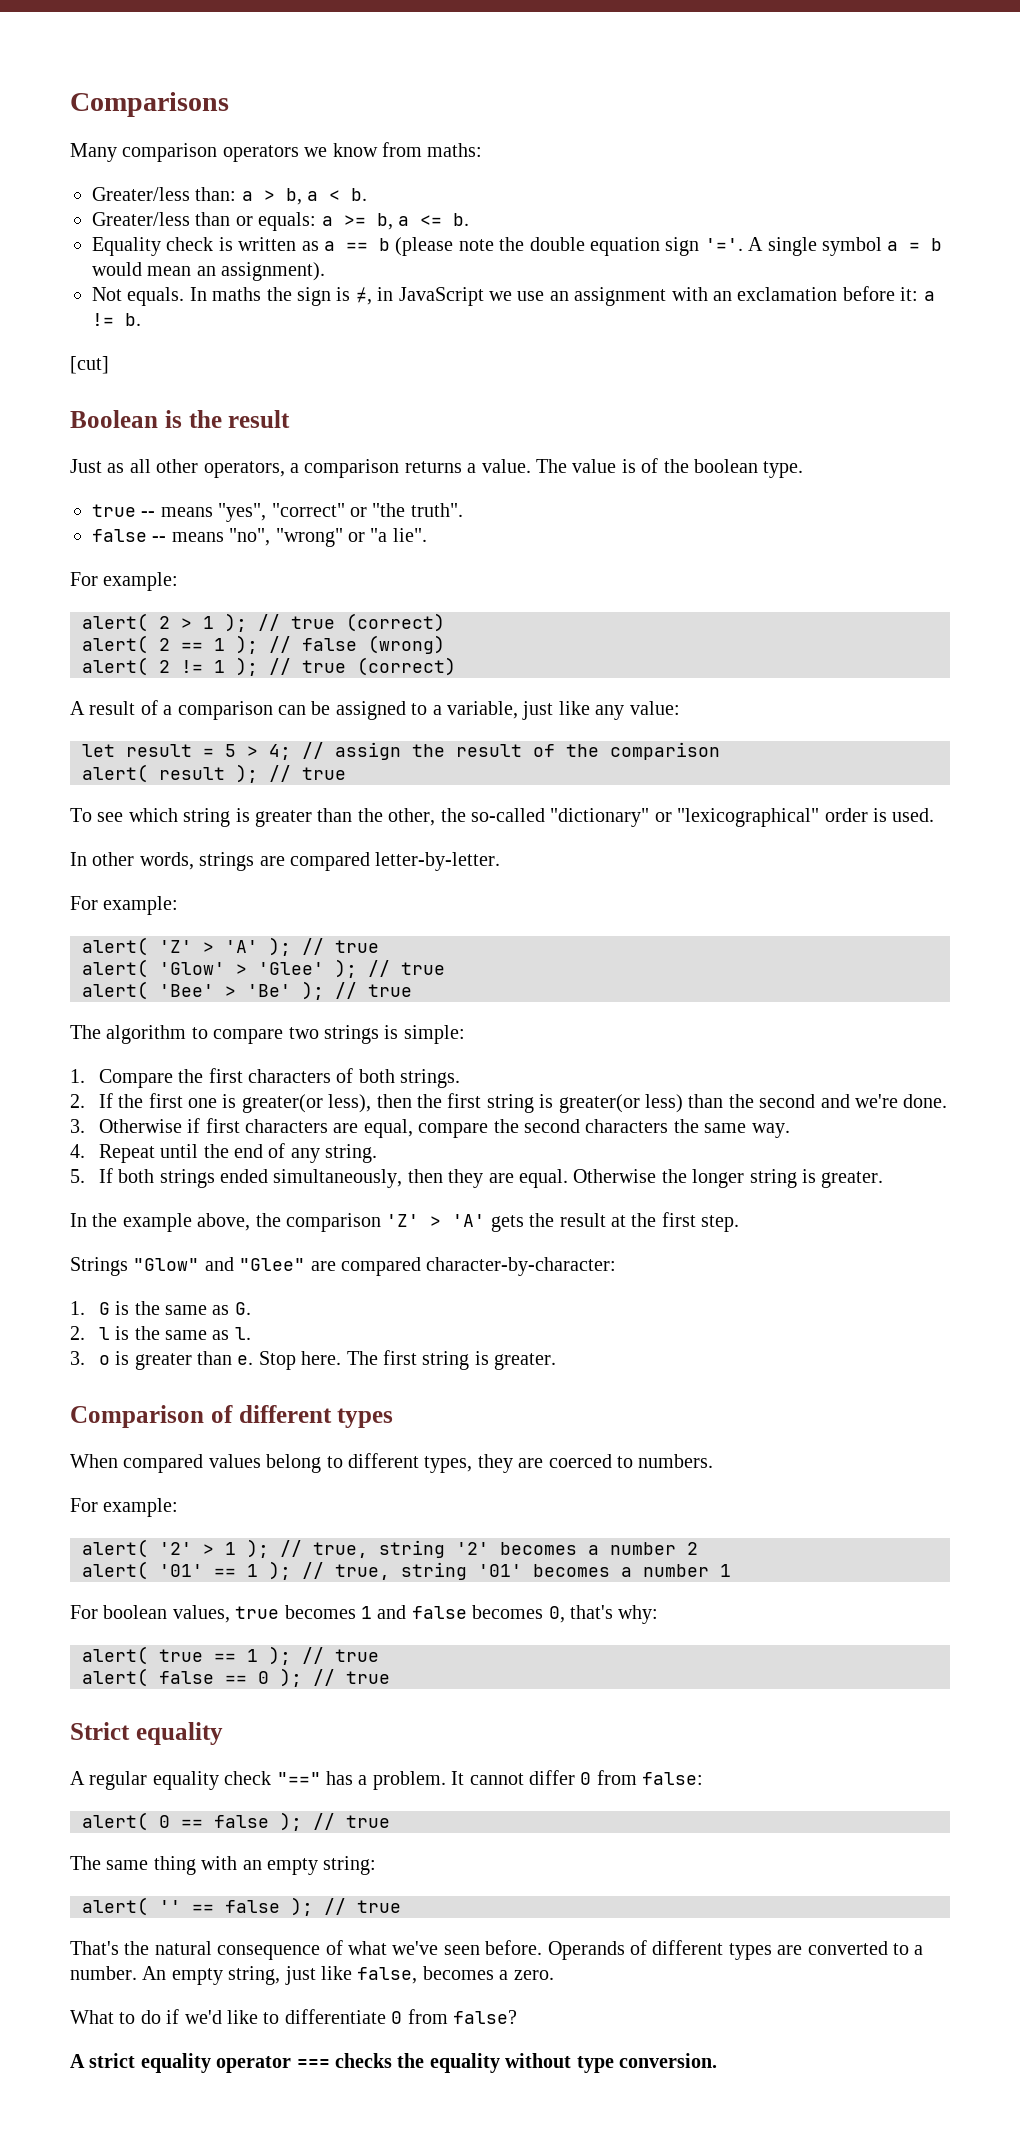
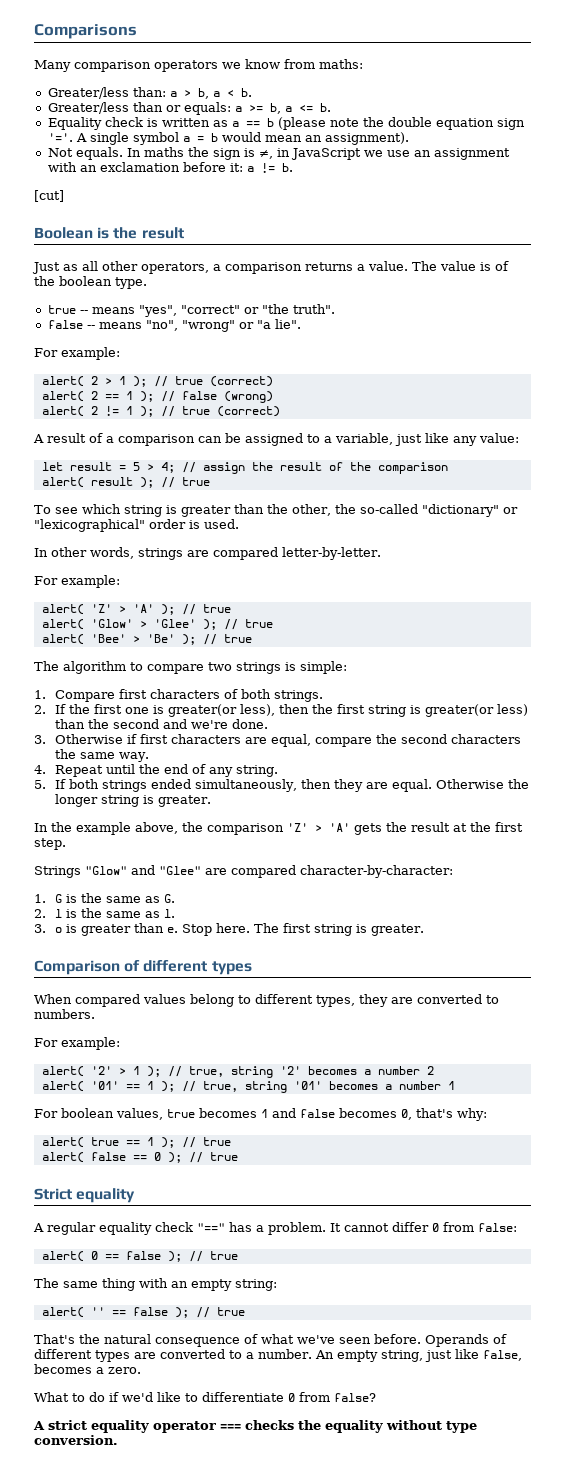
- 1. Compare the first characters of both strings.
+ 1. Compare first characters of both strings.
- When compared values belong to different types, they are coerced to numbers.
+ When compared values belong to different types, they are converted to numbers.

